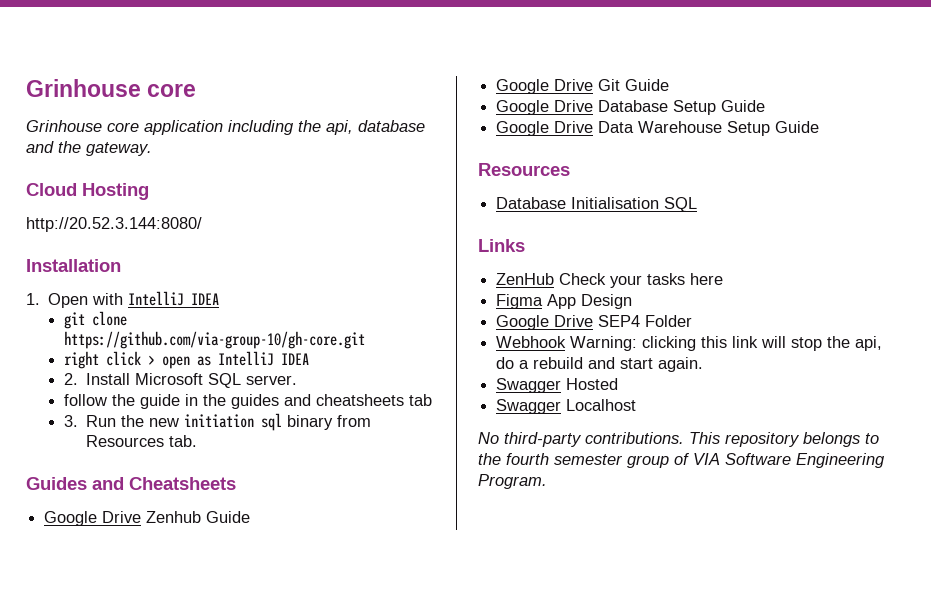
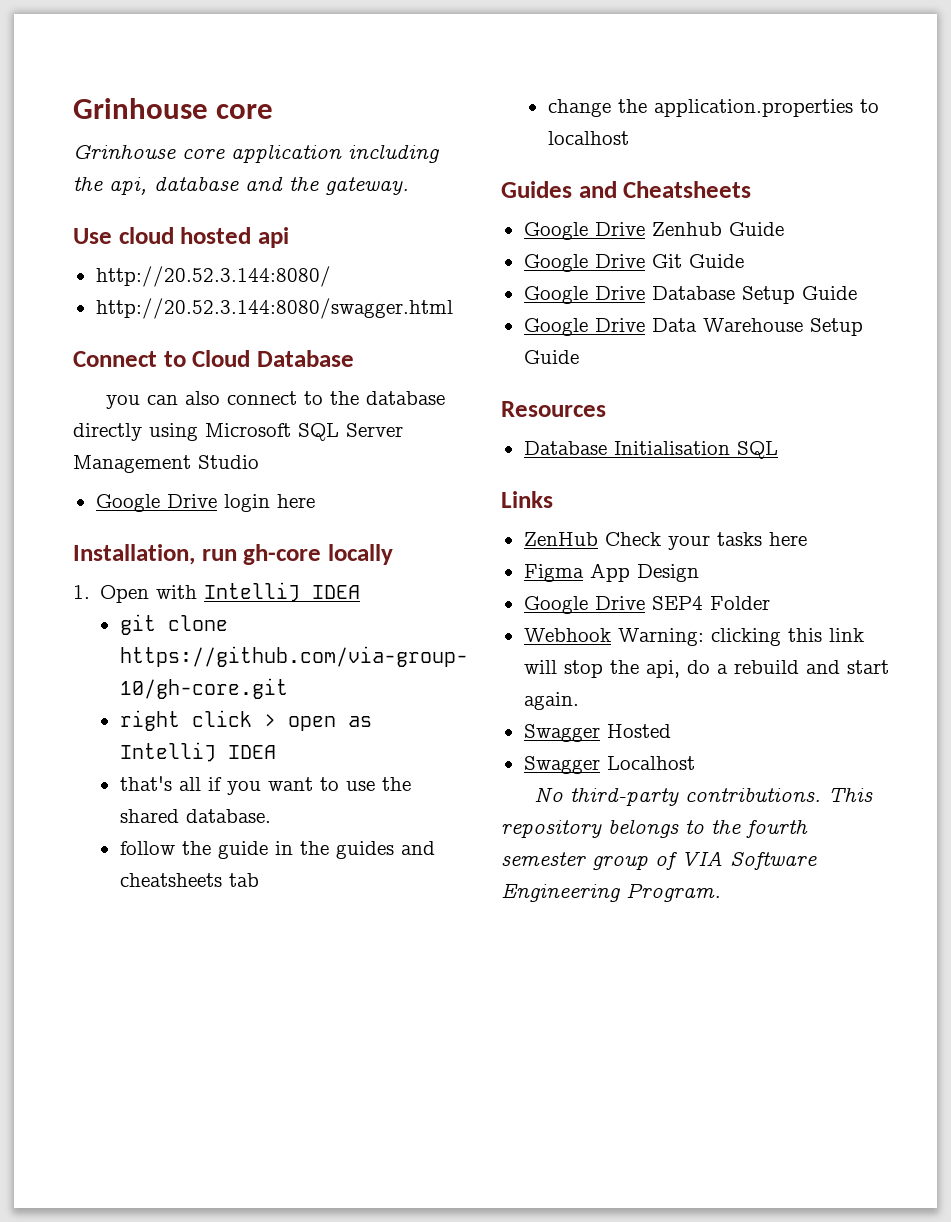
- Cloud Hosting
+ Use cloud hosted api
  http://20.52.3.144:8080/
- Installation
+ http://20.52.3.144:8080/swagger.html
+ Connect to Cloud Database
+ you can also connect to the database directly using Microsoft SQL Server Management Studio
+ Google Drive login here
+ Installation, run gh-core locally
- 2. Install Microsoft SQL server.
+ that's all if you want to use the shared database.
- 3. Run the new initiation sql binary from Resources tab.
+ change the application.properties to localhost

